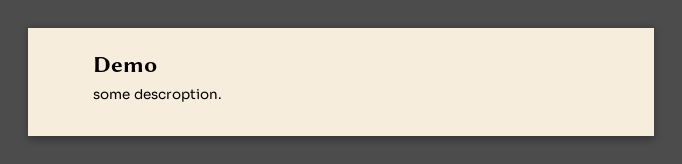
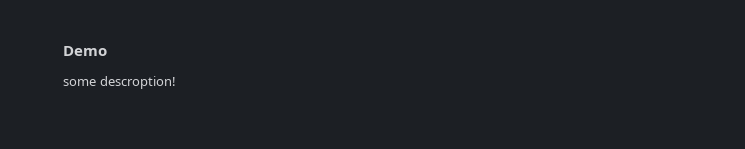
- some descroption.
+ some descroption!

